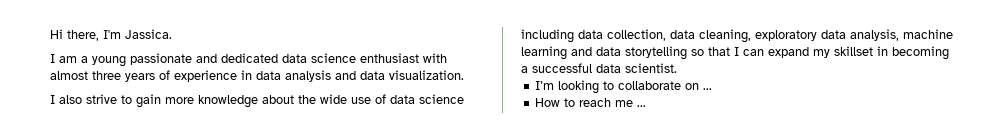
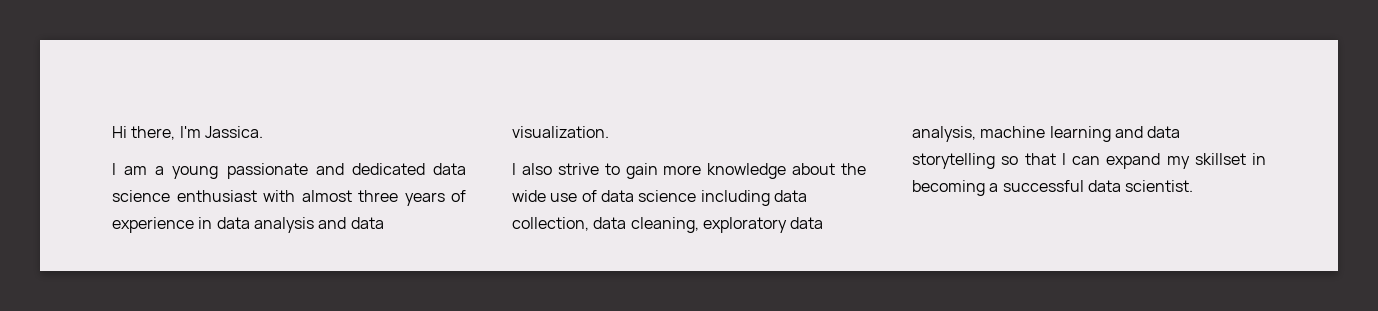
- I’m looking to collaborate on ...
- How to reach me ...

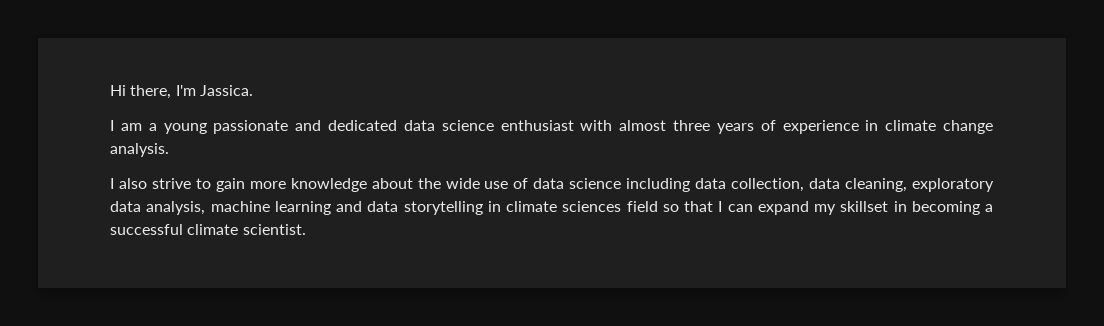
- I am a young passionate and dedicated data science enthusiast with almost three years of experience in data analysis and data visualization.
+ I am a young passionate and dedicated data science enthusiast with almost three years of experience in climate change analysis.
- I also strive to gain more knowledge about the wide use of data science including data collection, data cleaning, exploratory data analysis, machine learning and data storytelling so that I can expand my skillset in becoming a successful data scientist.
+ I also strive to gain more knowledge about the wide use of data science including data collection, data cleaning, exploratory data analysis, machine learning and data storytelling in climate sciences field so that I can expand my skillset in becoming a successful climate scientist.

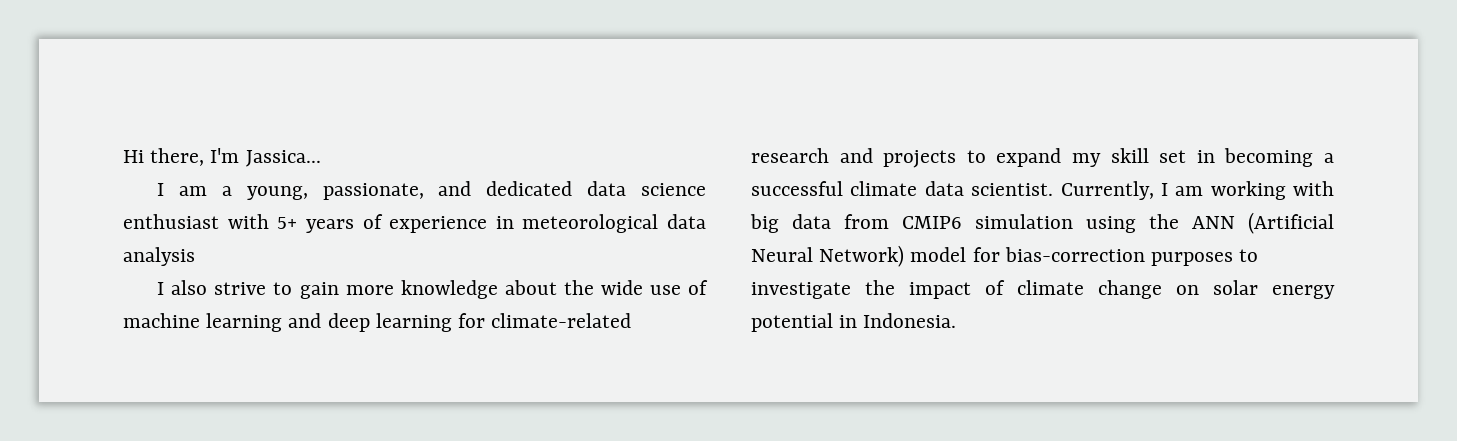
- Hi there, I'm Jassica.
+ Hi there, I'm Jassica...
- I am a young passionate and dedicated data science enthusiast with almost three years of experience in climate change analysis.
+ I am a young, passionate, and dedicated data science enthusiast with 5+ years of experience in meteorological data analysis
- I also strive to gain more knowledge about the wide use of data science including data collection, data cleaning, exploratory data analysis, machine learning and data storytelling in climate sciences field so that I can expand my skillset in becoming a successful climate scientist.
+ I also strive to gain more knowledge about the wide use of machine learning and deep learning for climate-related research and projects to expand my skill set in becoming a successful climate data scientist. Currently, I am working with big data from CMIP6 simulation using the ANN (Artificial Neural Network) model for bias-correction purposes to investigate the impact of climate change on solar energy potential in Indonesia.

